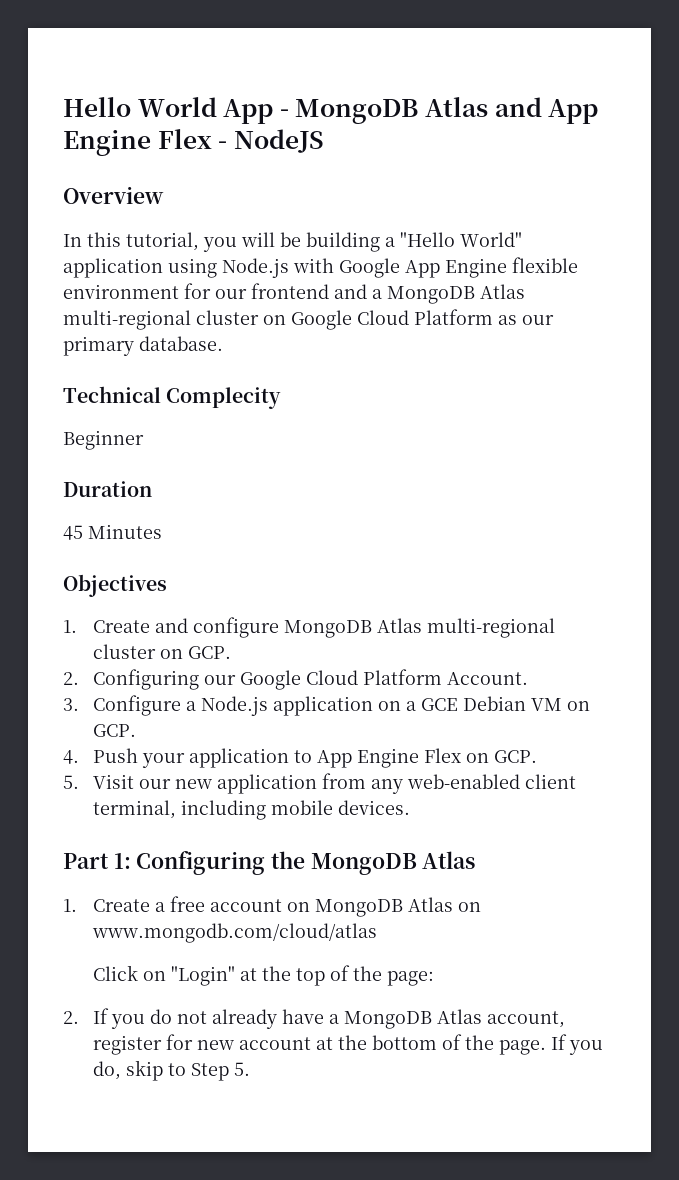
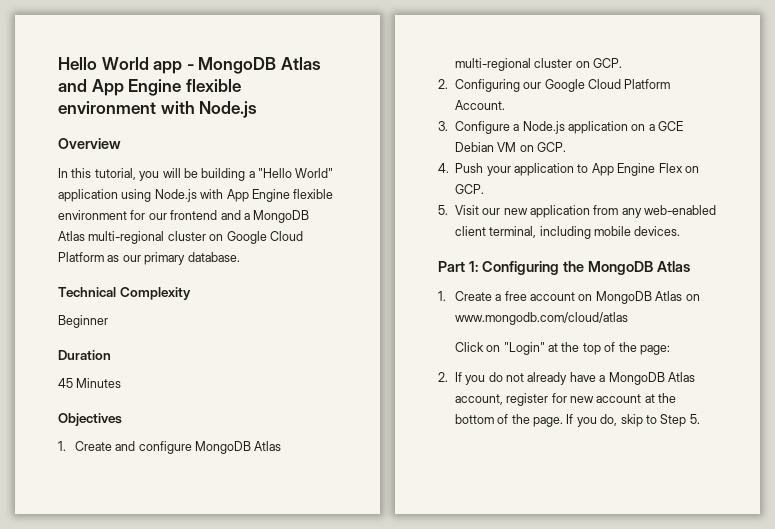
- Hello World App - MongoDB Atlas and App Engine Flex - NodeJS
+ Hello World app - MongoDB Atlas and App Engine flexible environment with Node.js
- In this tutorial, you will be building a "Hello World" application using Node.js with Google App Engine flexible environment for our frontend and a MongoDB Atlas multi-regional cluster on Google Cloud Platform as our primary database.
+ In this tutorial, you will be building a "Hello World" application using Node.js with App Engine flexible environment for our frontend and a MongoDB Atlas multi-regional cluster on Google Cloud Platform as our primary database.
- Technical Complecity
+ Technical Complexity

